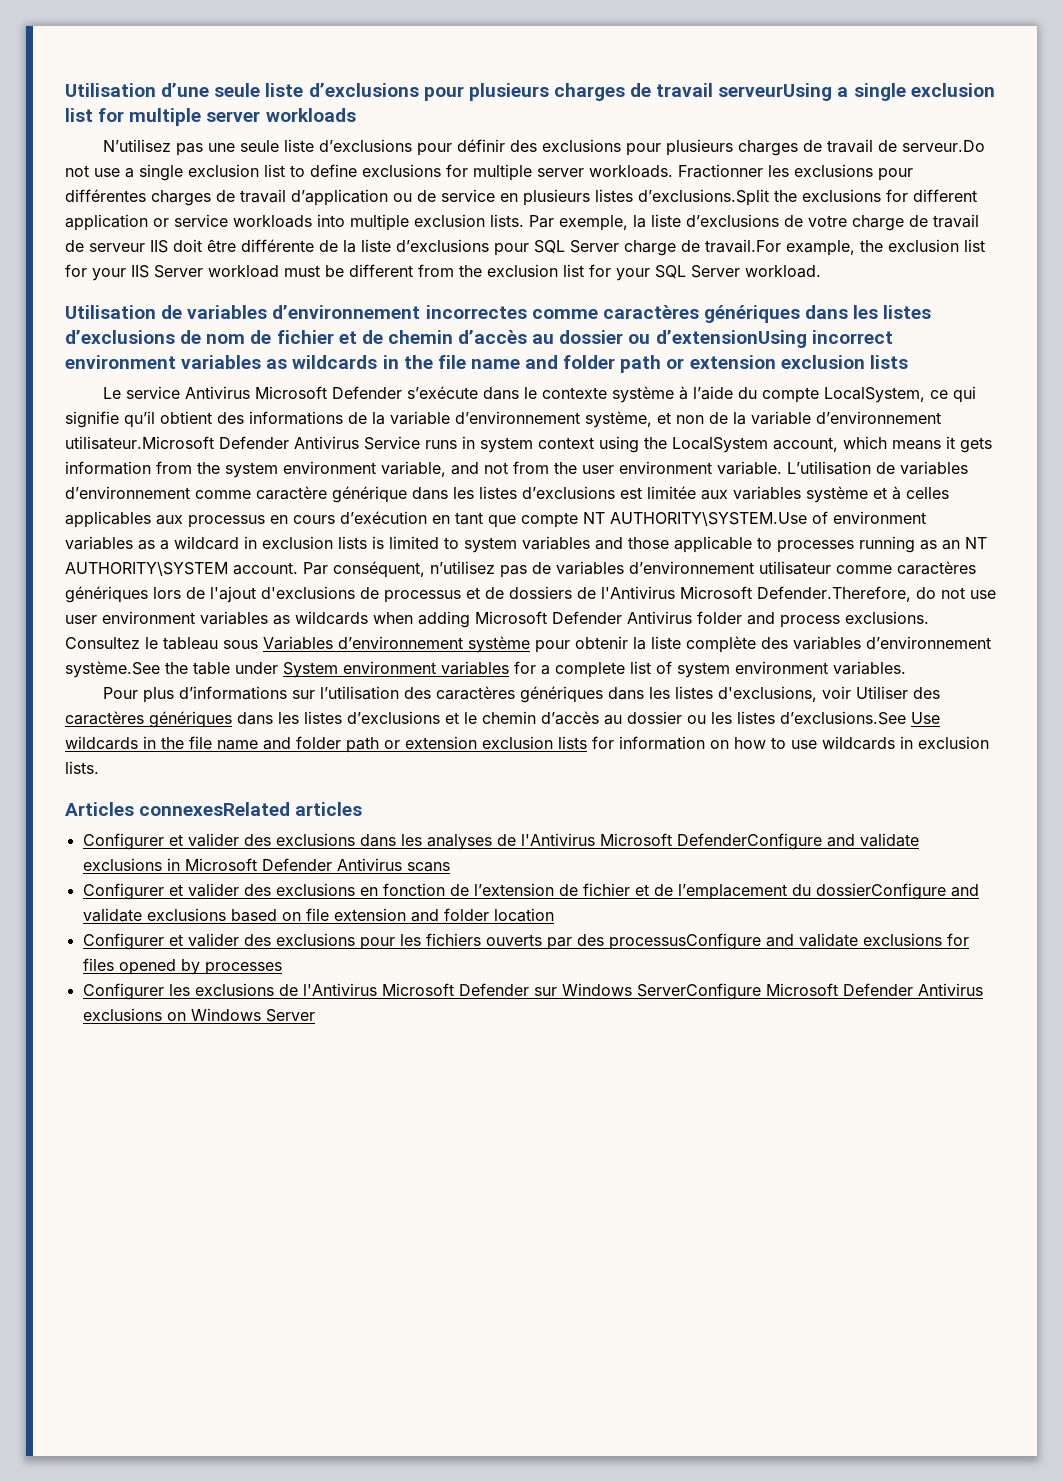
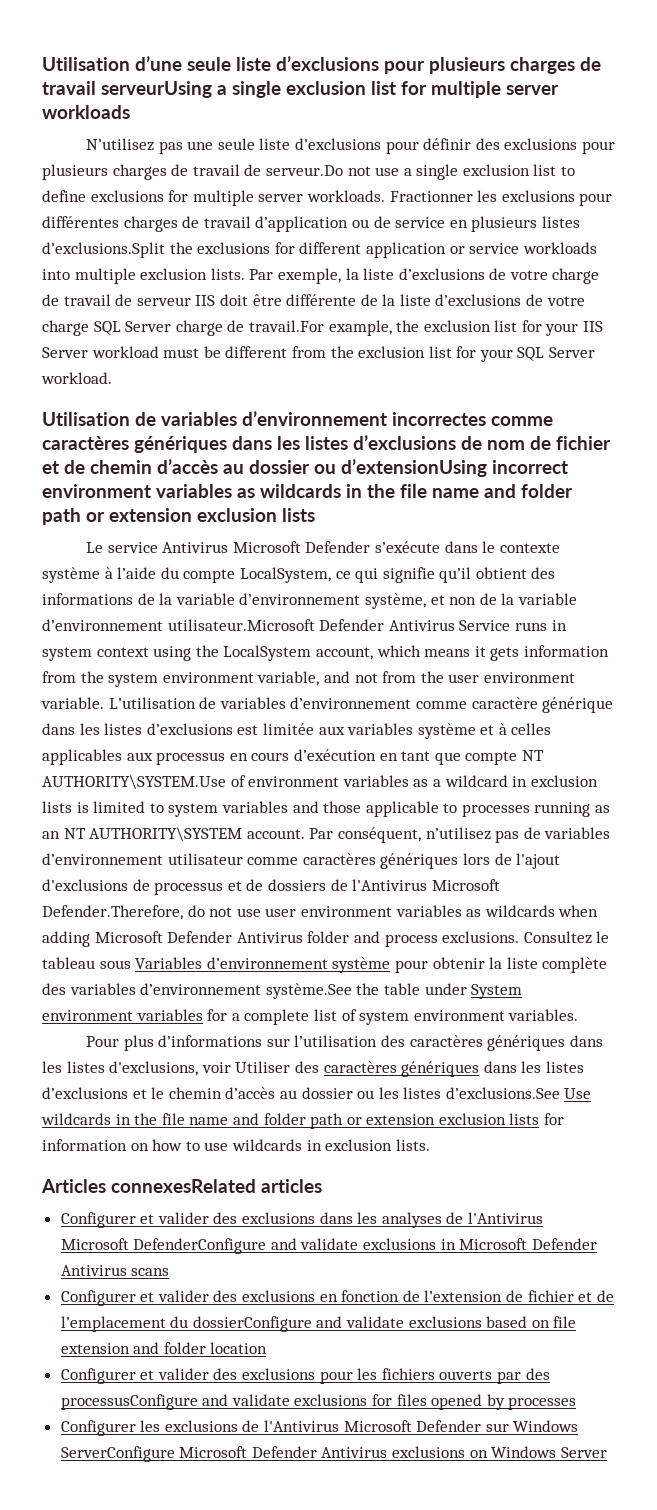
- Par exemple, la liste d’exclusions de votre charge de travail de serveur IIS doit être différente de la liste d’exclusions pour SQL Server charge de travail.For example, the exclusion list for your IIS Server workload must be different from the exclusion list for your SQL Server workload.
+ Par exemple, la liste d’exclusions de votre charge de travail de serveur IIS doit être différente de la liste d’exclusions de votre charge SQL Server charge de travail.For example, the exclusion list for your IIS Server workload must be different from the exclusion list for your SQL Server workload.

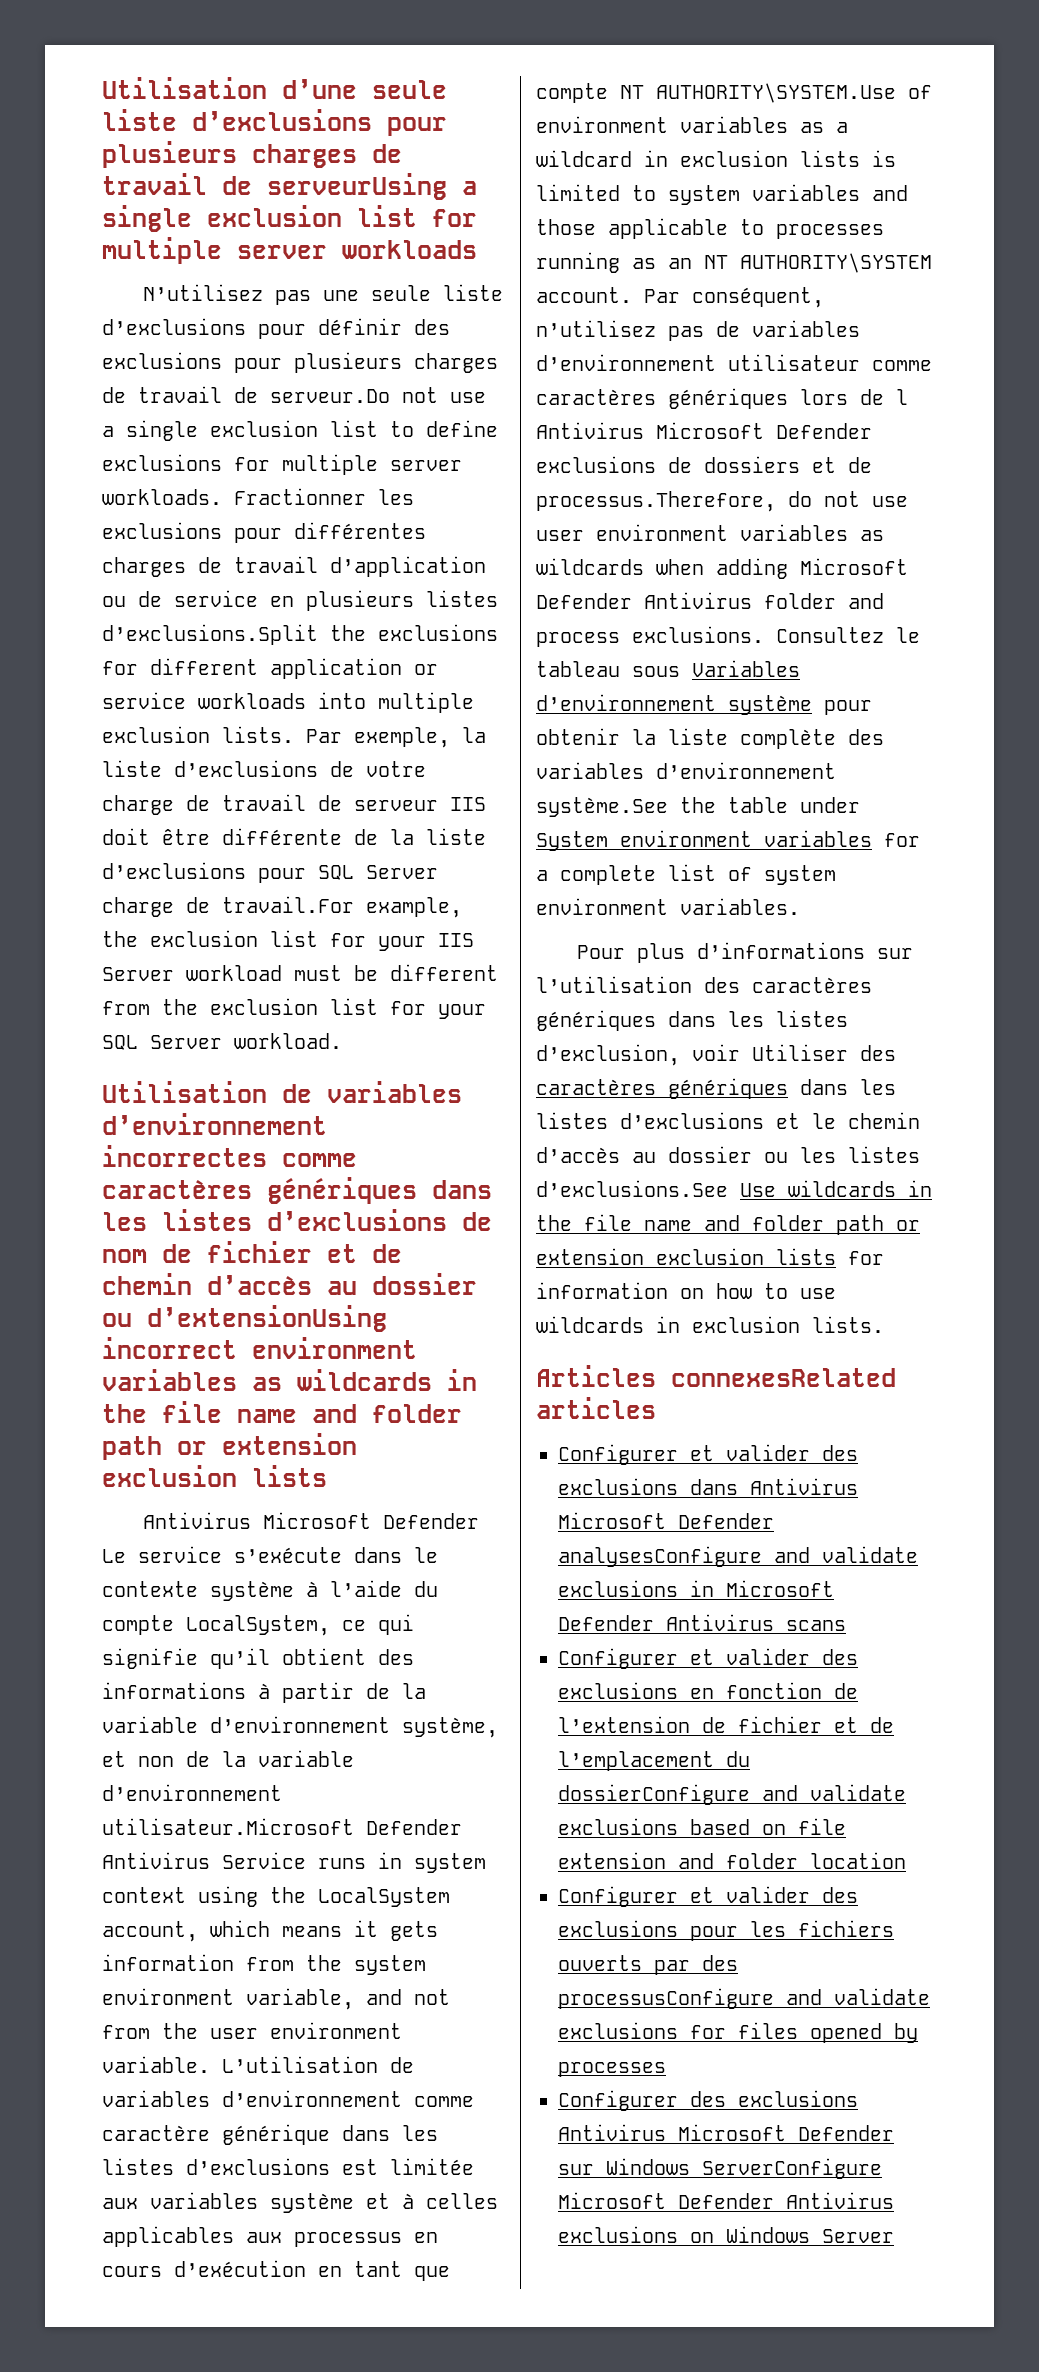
- Utilisation d’une seule liste d’exclusions pour plusieurs charges de travail serveurUsing a single exclusion list for multiple server workloads
+ Utilisation d’une seule liste d’exclusions pour plusieurs charges de travail de serveurUsing a single exclusion list for multiple server workloads
- Par exemple, la liste d’exclusions de votre charge de travail de serveur IIS doit être différente de la liste d’exclusions de votre charge SQL Server charge de travail.For example, the exclusion list for your IIS Server workload must be different from the exclusion list for your SQL Server workload.
+ Par exemple, la liste d’exclusions de votre charge de travail de serveur IIS doit être différente de la liste d’exclusions pour SQL Server charge de travail.For example, the exclusion list for your IIS Server workload must be different from the exclusion list for your SQL Server workload.
- Le service Antivirus Microsoft Defender s’exécute dans le contexte système à l’aide du compte LocalSystem, ce qui signifie qu’il obtient des informations de la variable d’environnement système, et non de la variable d’environnement utilisateur.Microsoft Defender Antivirus Service runs in system context using the LocalSystem account, which means it gets information from the system environment variable, and not from the user environment variable.
+ Antivirus Microsoft Defender Le service s’exécute dans le contexte système à l’aide du compte LocalSystem, ce qui signifie qu’il obtient des informations à partir de la variable d’environnement système, et non de la variable d’environnement utilisateur.Microsoft Defender Antivirus Service runs in system context using the LocalSystem account, which means it gets information from the system environment variable, and not from the user environment variable.
- Par conséquent, n’utilisez pas de variables d’environnement utilisateur comme caractères génériques lors de l'ajout d'exclusions de processus et de dossiers de l'Antivirus Microsoft Defender.Therefore, do not use user environment variables as wildcards when adding Microsoft Defender Antivirus folder and process exclusions.
+ Par conséquent, n’utilisez pas de variables d’environnement utilisateur comme caractères génériques lors de l Antivirus Microsoft Defender exclusions de dossiers et de processus.Therefore, do not use user environment variables as wildcards when adding Microsoft Defender Antivirus folder and process exclusions.
- Pour plus d’informations sur l’utilisation des caractères génériques dans les listes d'exclusions, voir Utiliser des caractères génériques dans les listes d’exclusions et le chemin d’accès au dossier ou les listes d’exclusions.See Use wildcards in the file name and folder path or extension exclusion lists for information on how to use wildcards in exclusion lists.
+ Pour plus d’informations sur l’utilisation des caractères génériques dans les listes d’exclusion, voir Utiliser des caractères génériques dans les listes d’exclusions et le chemin d’accès au dossier ou les listes d’exclusions.See Use wildcards in the file name and folder path or extension exclusion lists for information on how to use wildcards in exclusion lists.
- Configurer et valider des exclusions dans les analyses de l'Antivirus Microsoft DefenderConfigure and validate exclusions in Microsoft Defender Antivirus scans
+ Configurer et valider des exclusions dans Antivirus Microsoft Defender analysesConfigure and validate exclusions in Microsoft Defender Antivirus scans
- Configurer les exclusions de l'Antivirus Microsoft Defender sur Windows ServerConfigure Microsoft Defender Antivirus exclusions on Windows Server
+ Configurer des exclusions Antivirus Microsoft Defender sur Windows ServerConfigure Microsoft Defender Antivirus exclusions on Windows Server

